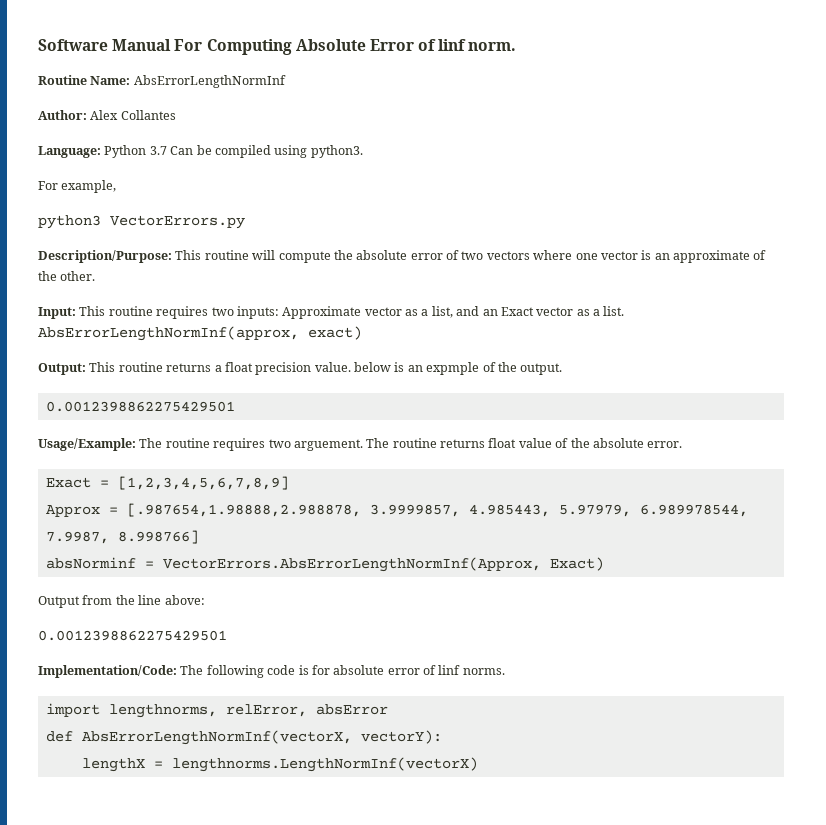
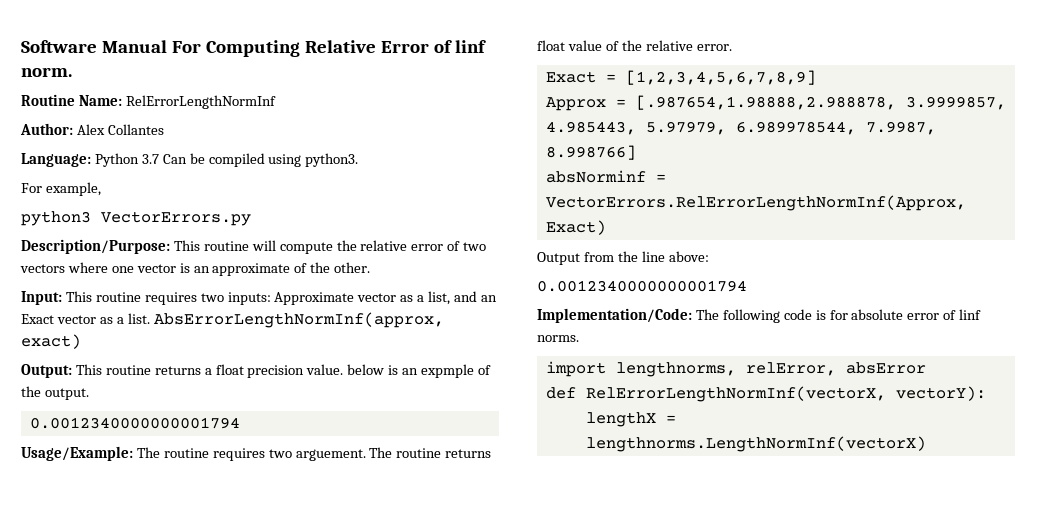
- Software Manual For Computing Absolute Error of linf norm.
+ Software Manual For Computing Relative Error of linf norm.
- Routine Name: AbsErrorLengthNormInf
+ Routine Name: RelErrorLengthNormInf
- Description/Purpose: This routine will compute the absolute error of two vectors where one vector is an approximate of the other.
+ Description/Purpose: This routine will compute the relative error of two vectors where one vector is an approximate of the other.
  Output: This routine returns a float precision value. below is an expmple of the output.
- 0.0012398862275429501
+ 0.0012340000000001794
- The routine returns float value of the absolute error.
+ The routine returns float value of the relative error.
- absNorminf = VectorErrors.AbsErrorLengthNormInf(Approx, Exact)
+ absNorminf = VectorErrors.RelErrorLengthNormInf(Approx, Exact)
  Output from the line above:
- 0.0012398862275429501
+ 0.0012340000000001794
- def AbsErrorLengthNormInf(vectorX, vectorY):
+ def RelErrorLengthNormInf(vectorX, vectorY):

